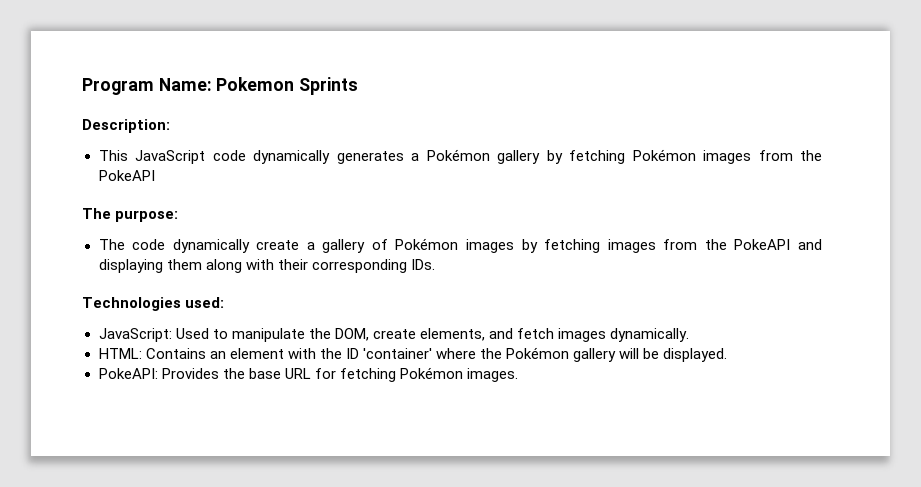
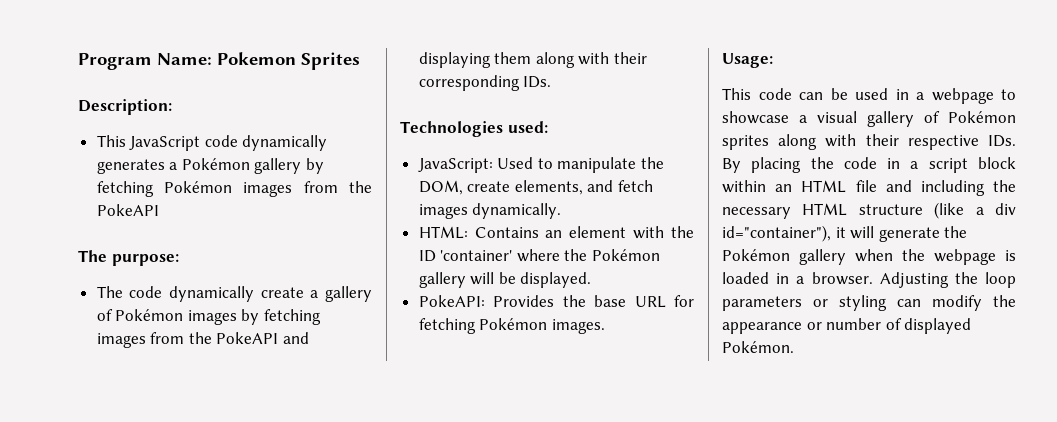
- Program Name: Pokemon Sprints
+ Program Name: Pokemon Sprites
+ Usage:
+ This code can be used in a webpage to showcase a visual gallery of Pokémon sprites along with their respective IDs. By placing the code in a script block within an HTML file and including the necessary HTML structure (like a div id="container"), it will generate the Pokémon gallery when the webpage is loaded in a browser. Adjusting the loop parameters or styling can modify the appearance or number of displayed Pokémon.

